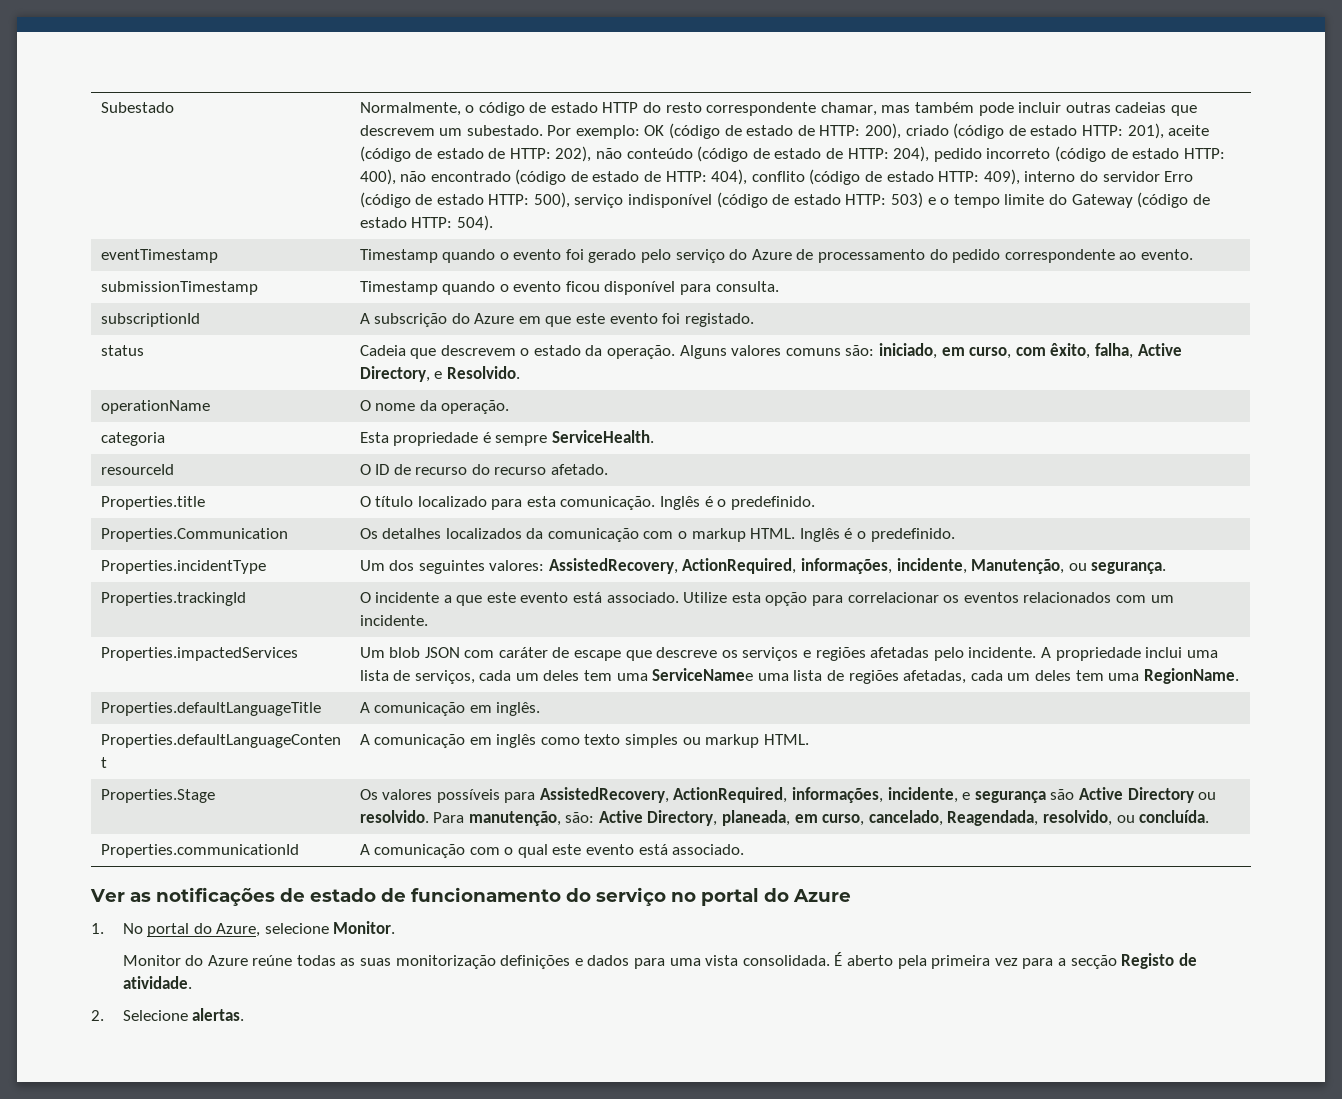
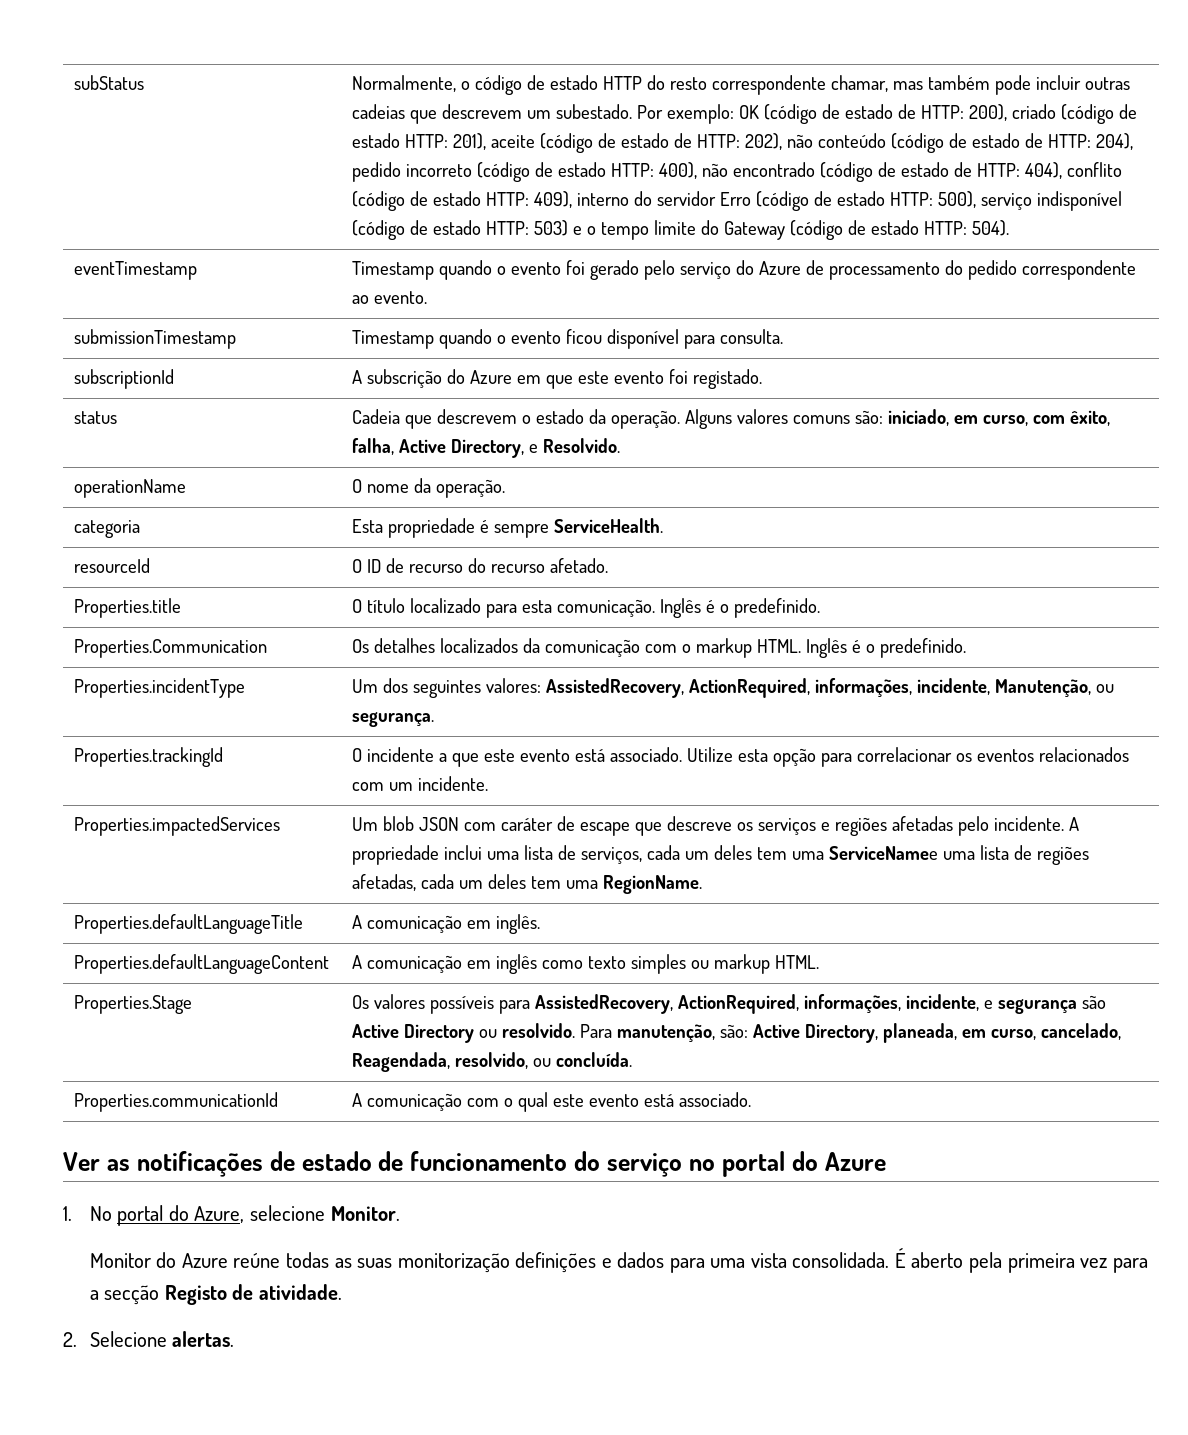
- Subestado
+ subStatus

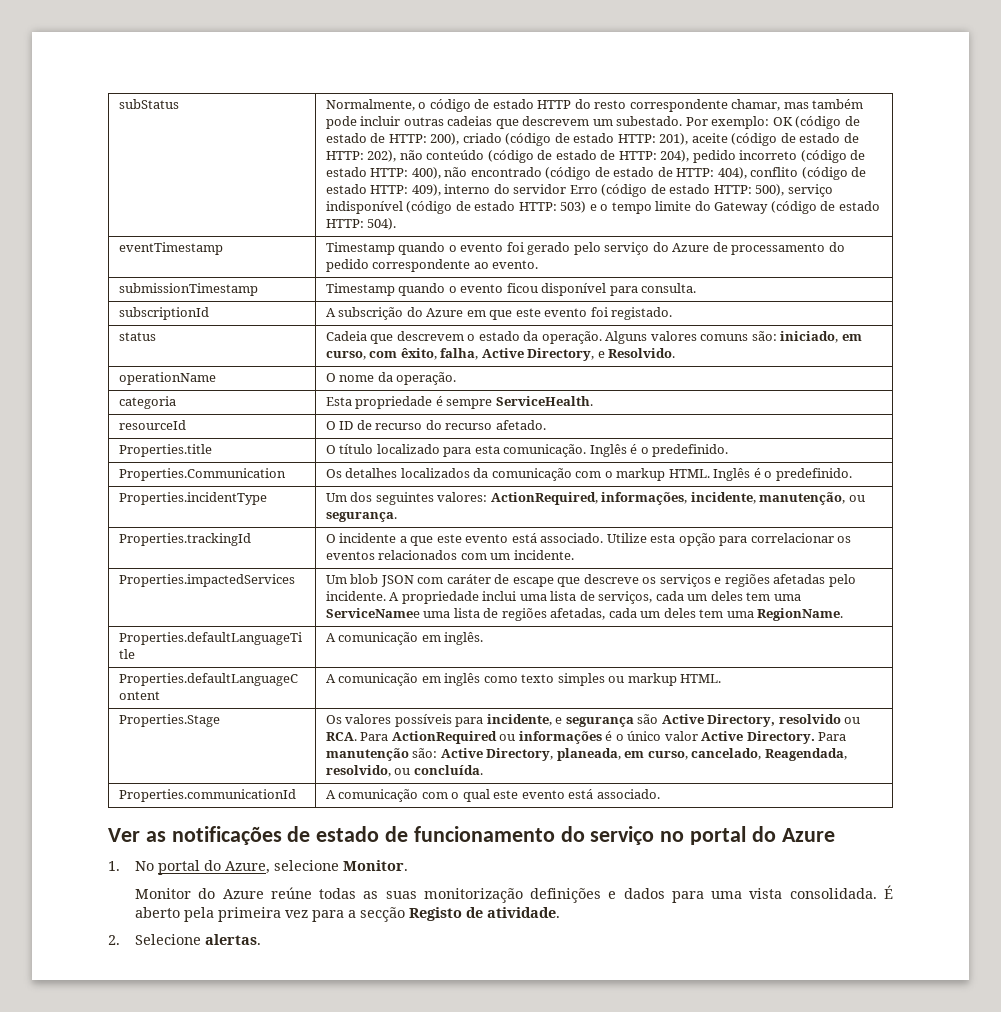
- Properties.incidentType | Um dos seguintes valores: AssistedRecovery, ActionRequired, informações, incidente, Manutenção, ou segurança.
+ Properties.incidentType | Um dos seguintes valores: ActionRequired, informações, incidente, manutenção, ou segurança.
- Properties.Stage | Os valores possíveis para AssistedRecovery, ActionRequired, informações, incidente, e segurança são Active Directory ou resolvido. Para manutenção, são: Active Directory, planeada, em curso, cancelado, Reagendada, resolvido, ou concluída.
+ Properties.Stage | Os valores possíveis para incidente, e segurança são Active Directory, resolvido ou RCA. Para ActionRequired ou informações é o único valor Active Directory. Para manutenção são: Active Directory, planeada, em curso, cancelado, Reagendada, resolvido, ou concluída.

